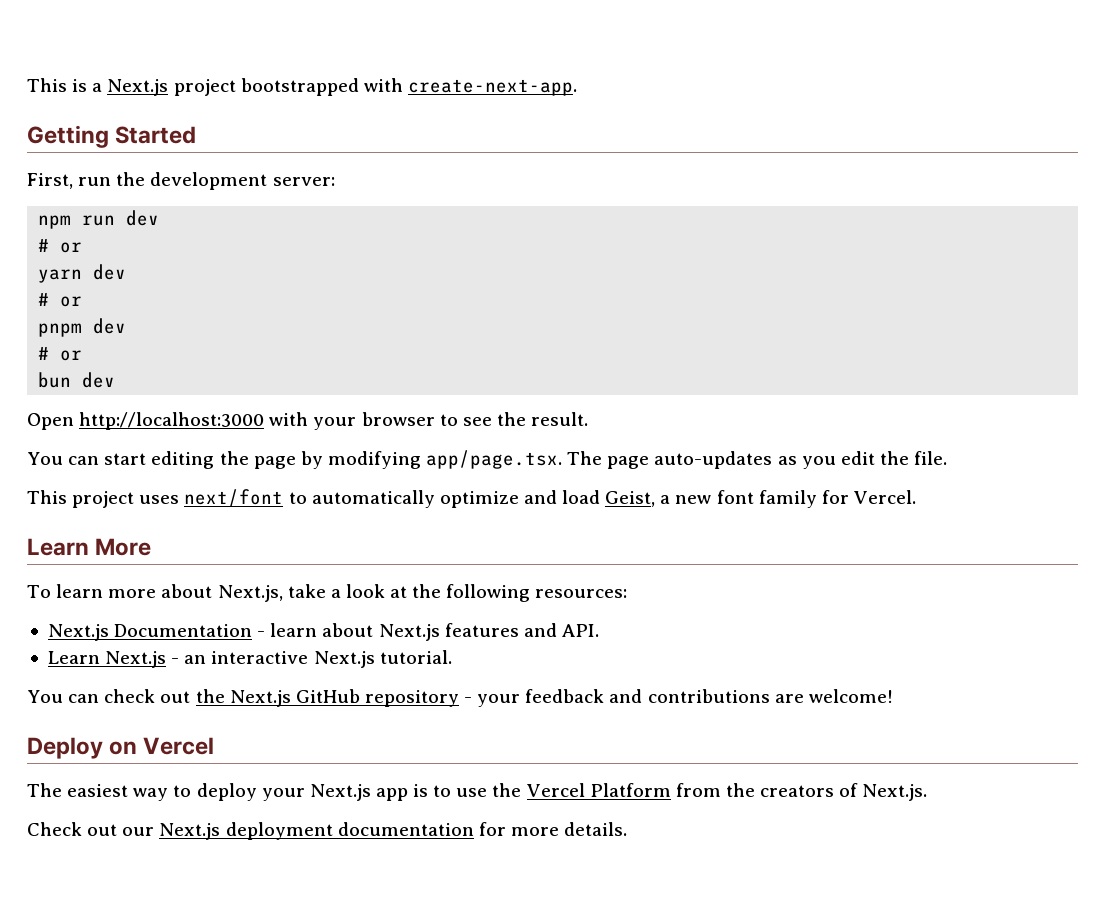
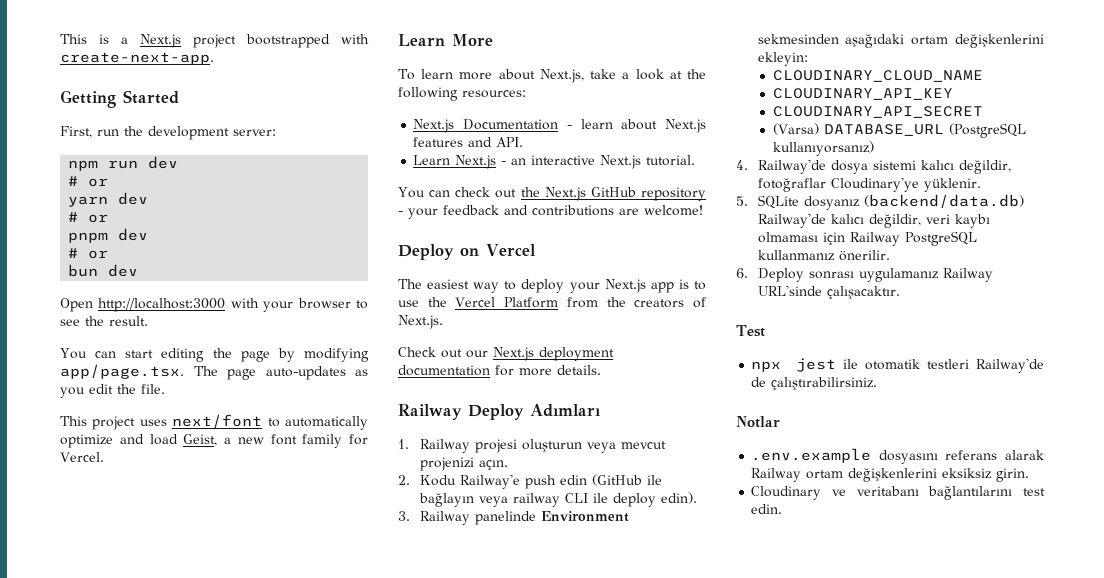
+ Railway Deploy Adımları
+ 1. Railway projesi oluşturun veya mevcut projenizi açın.
+ 2. Kodu Railway'e push edin (GitHub ile bağlayın veya railway CLI ile deploy edin).
+ 3. Railway panelinde Environment sekmesinden aşağıdaki ortam değişkenlerini ekleyin:
+ CLOUDINARY_CLOUD_NAME
+ CLOUDINARY_API_KEY
+ CLOUDINARY_API_SECRET
+ (Varsa) DATABASE_URL (PostgreSQL kullanıyorsanız)
+ 4. Railway'de dosya sistemi kalıcı değildir, fotoğraflar Cloudinary'ye yüklenir.
+ 5. SQLite dosyanız (backend/data.db) Railway'de kalıcı değildir, veri kaybı olmaması için Railway PostgreSQL kullanmanız önerilir.
+ 6. Deploy sonrası uygulamanız Railway URL'sinde çalışacaktır.
+ Test
+ npx jest ile otomatik testleri Railway'de de çalıştırabilirsiniz.
+ Notlar
+ .env.example dosyasını referans alarak Railway ortam değişkenlerini eksiksiz girin.
+ Cloudinary ve veritabanı bağlantılarını test edin.

